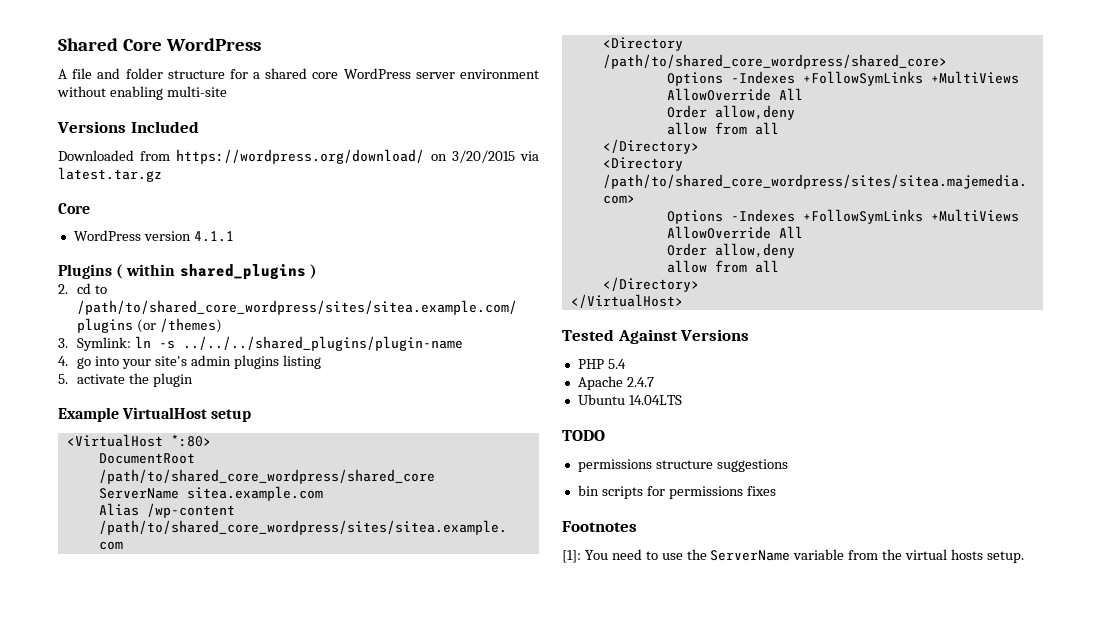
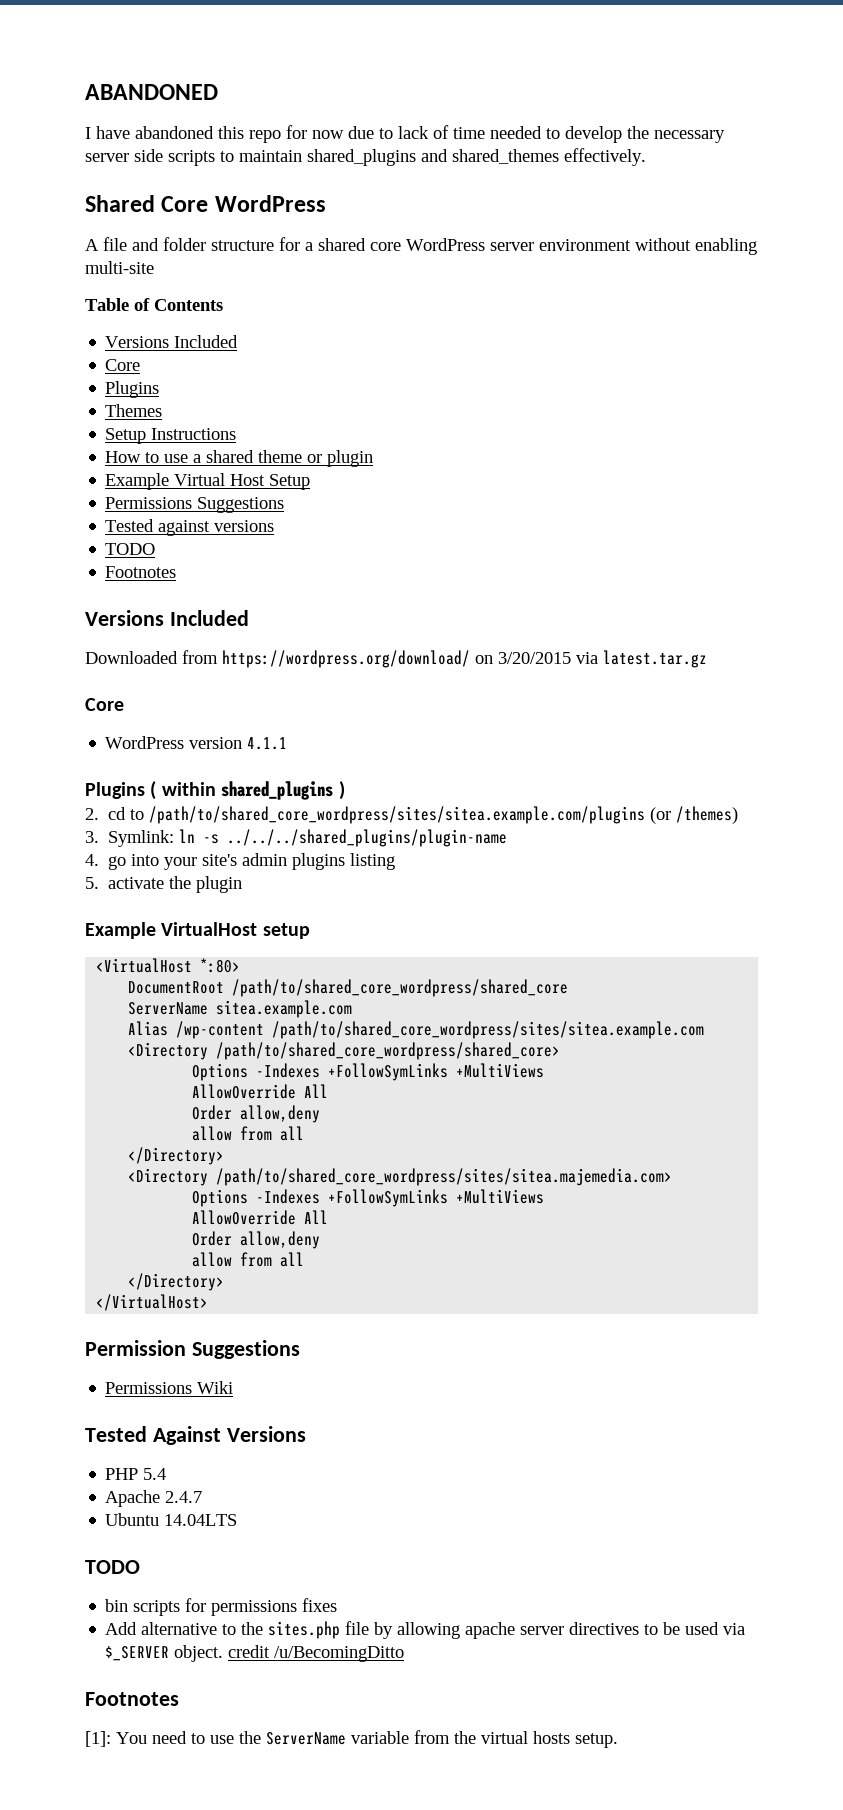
+ ABANDONED
+ I have abandoned this repo for now due to lack of time needed to develop the necessary server side scripts to maintain shared_plugins and shared_themes effectively.
+ Table of Contents
+ Versions Included
+ Core
+ Plugins
+ Themes
+ Setup Instructions
+ How to use a shared theme or plugin
+ Example Virtual Host Setup
+ Permissions Suggestions
+ Tested against versions
+ TODO
+ Footnotes
+ Permission Suggestions
+ Permissions Wiki
- permissions structure suggestions
+ Add alternative to the sites.php file by allowing apache server directives to be used via $_SERVER object. credit /u/BecomingDitto

